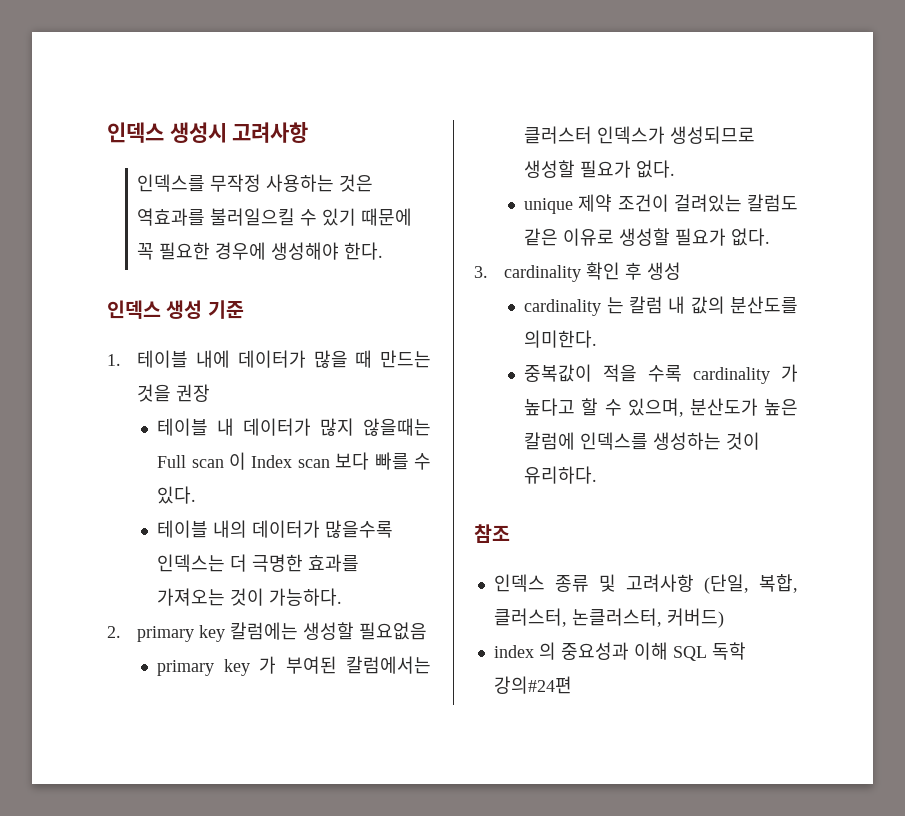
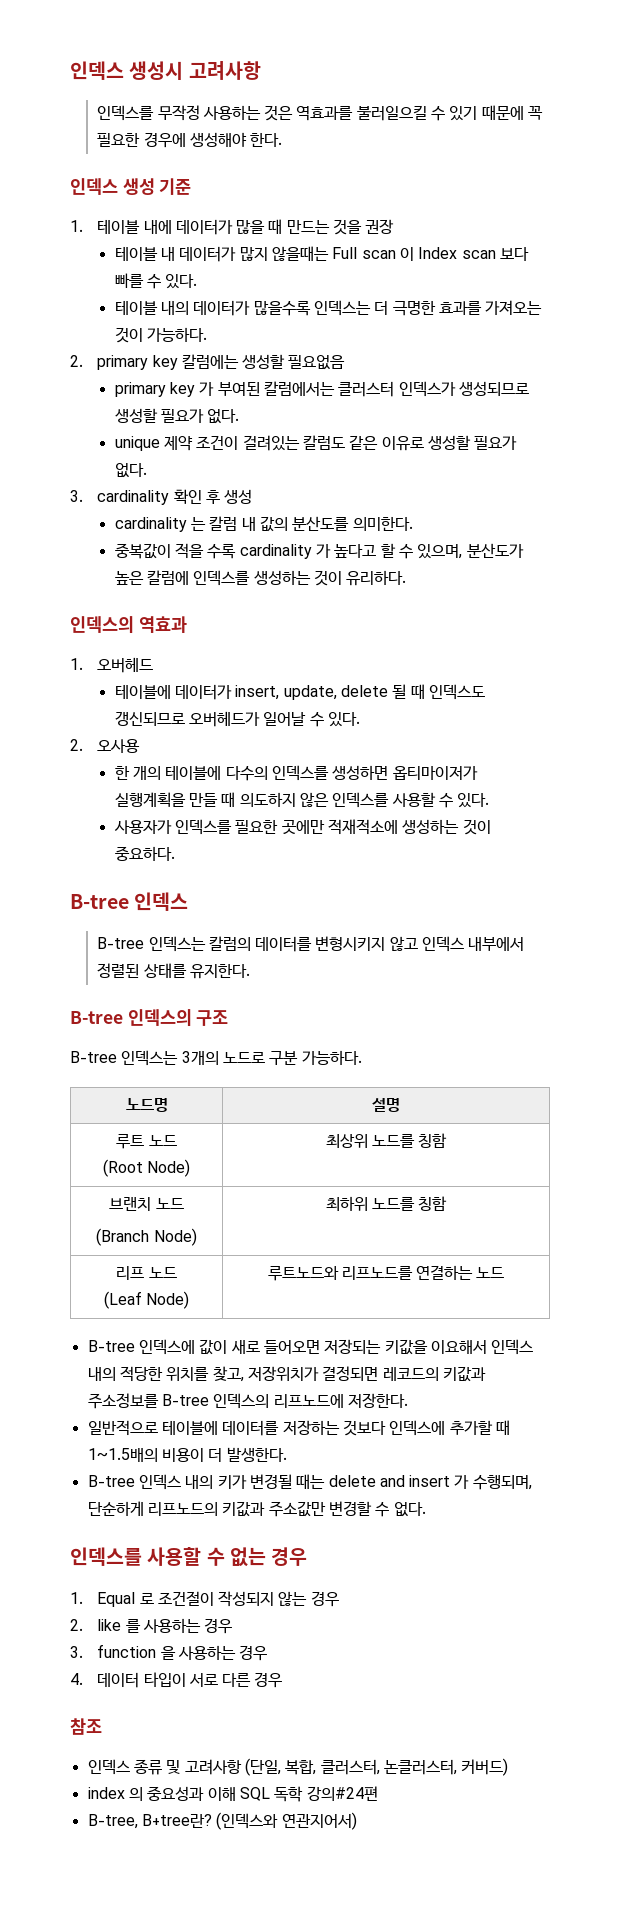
+ 인덱스의 역효과
+ 1. 오버헤드
+ 테이블에 데이터가 insert, update, delete 될 때 인덱스도 갱신되므로 오버헤드가 일어날 수 있다.
+ 2. 오사용
+ 한 개의 테이블에 다수의 인덱스를 생성하면 옵티마이저가 실행계획을 만들 때 의도하지 않은 인덱스를 사용할 수 있다.
+ 사용자가 인덱스를 필요한 곳에만 적재적소에 생성하는 것이 중요하다.
+ B-tree 인덱스
+ B-tree 인덱스는 칼럼의 데이터를 변형시키지 않고 인덱스 내부에서 정렬된 상태를 유지한다.
+ B-tree 인덱스의 구조
+ B-tree 인덱스는 3개의 노드로 구분 가능하다.
+ 노드명 | 설명
+ 루트 노드
+ (Root Node) | 최상위 노드를 칭함
+ 브랜치 노드
+ (Branch Node) | 최하위 노드를 칭함
+ 리프 노드
+ (Leaf Node) | 루트노드와 리프노드를 연결하는 노드
+ B-tree 인덱스에 값이 새로 들어오면 저장되는 키값을 이요해서 인덱스 내의 적당한 위치를 찾고, 저장위치가 결정되면 레코드의 키값과 주소정보를 B-tree 인덱스의 리프노드에 저장한다.
+ 일반적으로 테이블에 데이터를 저장하는 것보다 인덱스에 추가할 때 1~1.5배의 비용이 더 발생한다.
+ B-tree 인덱스 내의 키가 변경될 때는 delete and insert 가 수행되며, 단순하게 리프노드의 키값과 주소값만 변경할 수 없다.
+ 인덱스를 사용할 수 없는 경우
+ 1. Equal 로 조건절이 작성되지 않는 경우
+ 2. like 를 사용하는 경우
+ 3. function 을 사용하는 경우
+ 4. 데이터 타입이 서로 다른 경우
+ B-tree, B+tree란? (인덱스와 연관지어서)

